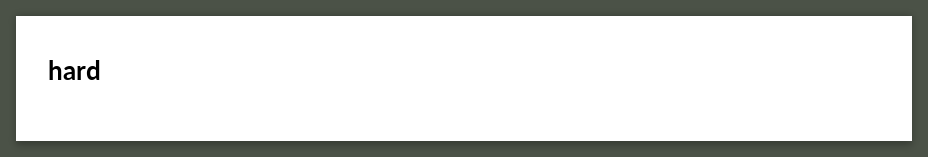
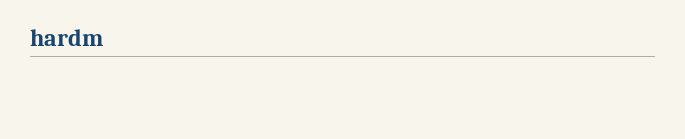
- hard
+ hardm

